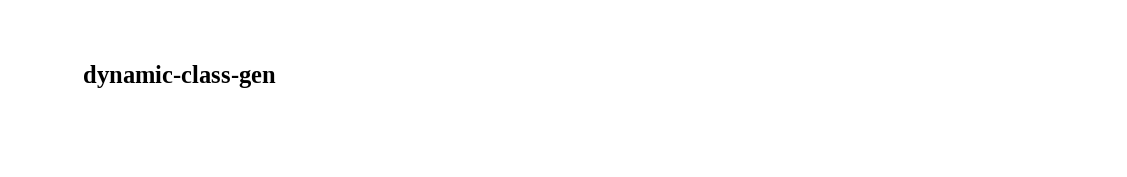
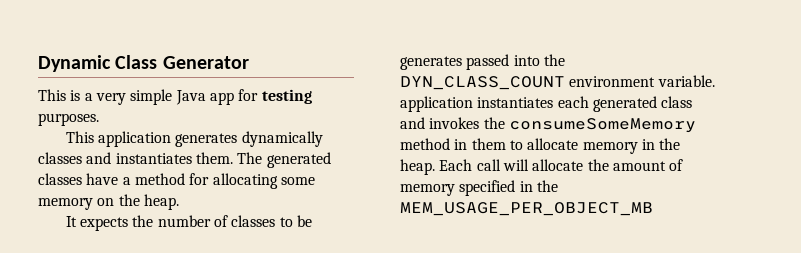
- dynamic-class-gen
+ Dynamic Class Generator
+ This is a very simple Java app for testing purposes.
+ This application generates dynamically classes and instantiates them. The generated classes have a method for allocating some memory on the heap.
+ It expects the number of classes to be generates passed into the DYN_CLASS_COUNT environment variable. application instantiates each generated class and invokes the consumeSomeMemory method in them to allocate memory in the heap. Each call will allocate the amount of memory specified in the MEM_USAGE_PER_OBJECT_MB

